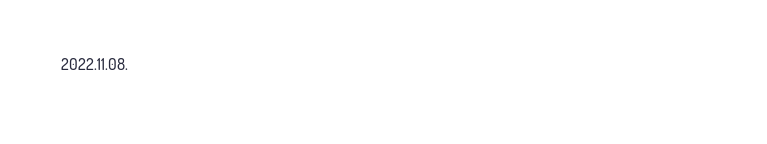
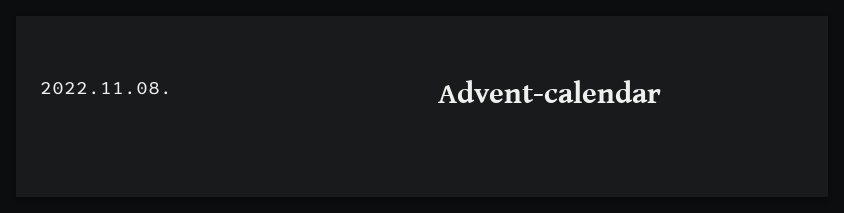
+ Advent-calendar

